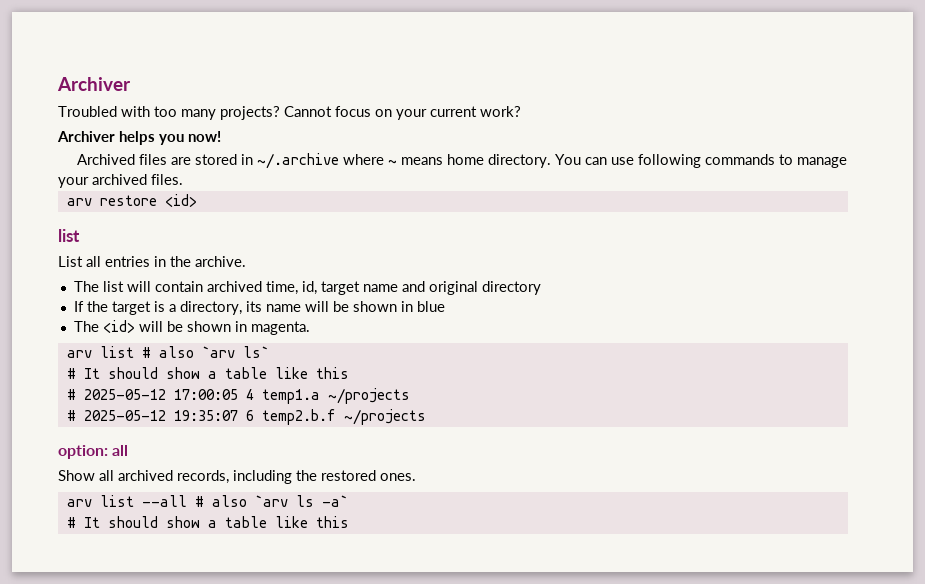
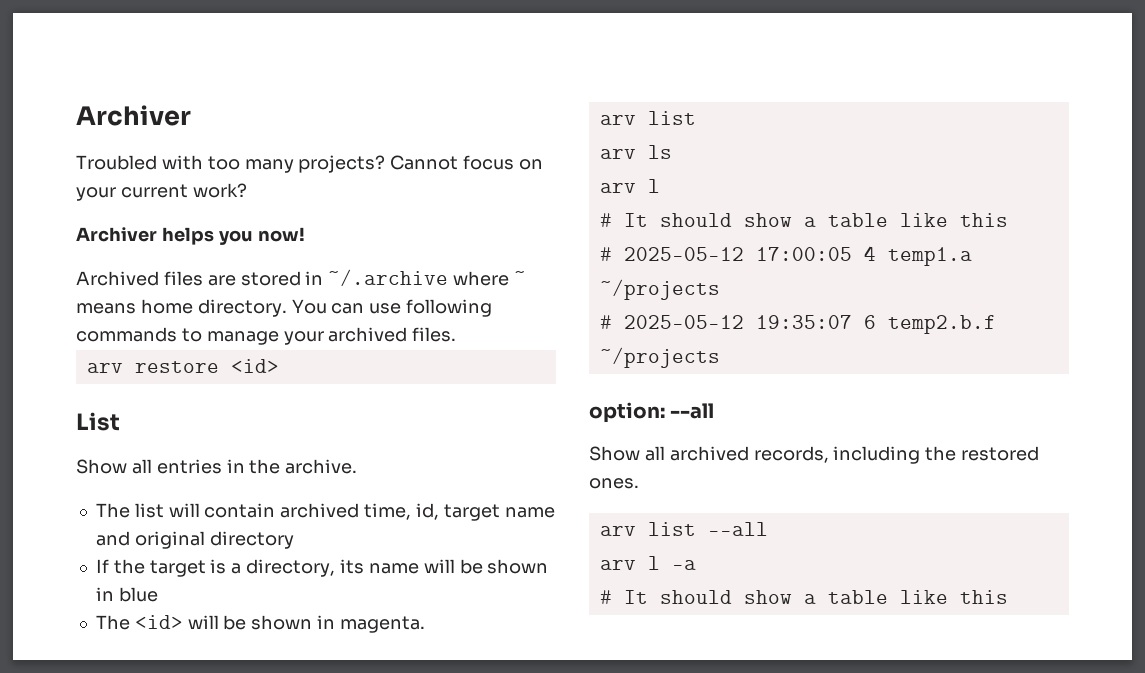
  arv restore <id>
- list
- List all entries in the archive.
+ List
+ Show all entries in the archive.
  The <id> will be shown in magenta.
- arv list # also `arv ls`
+ arv list
+ arv ls
+ arv l
- option: all
+ option: --all
- arv list --all # also `arv ls -a`
+ arv list --all
+ arv l -a

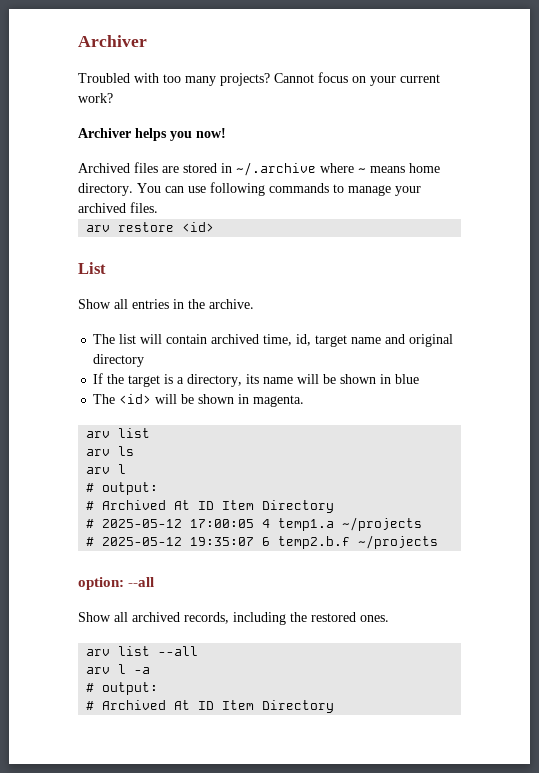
  arv ls
  arv l
- # It should show a table like this
+ # output:
+ # Archived At ID Item Directory
  arv l -a
- # It should show a table like this
+ # output:
+ # Archived At ID Item Directory

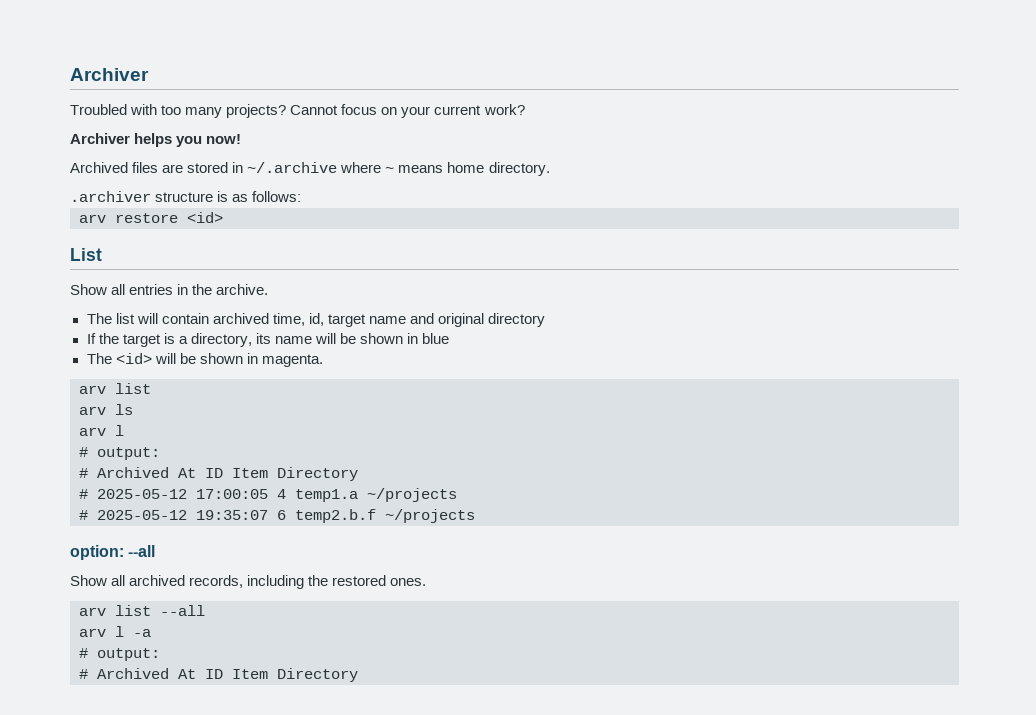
- Archived files are stored in ~/.archive where ~ means home directory. You can use following commands to manage your archived files.
+ Archived files are stored in ~/.archive where ~ means home directory.
+ .archiver structure is as follows:

